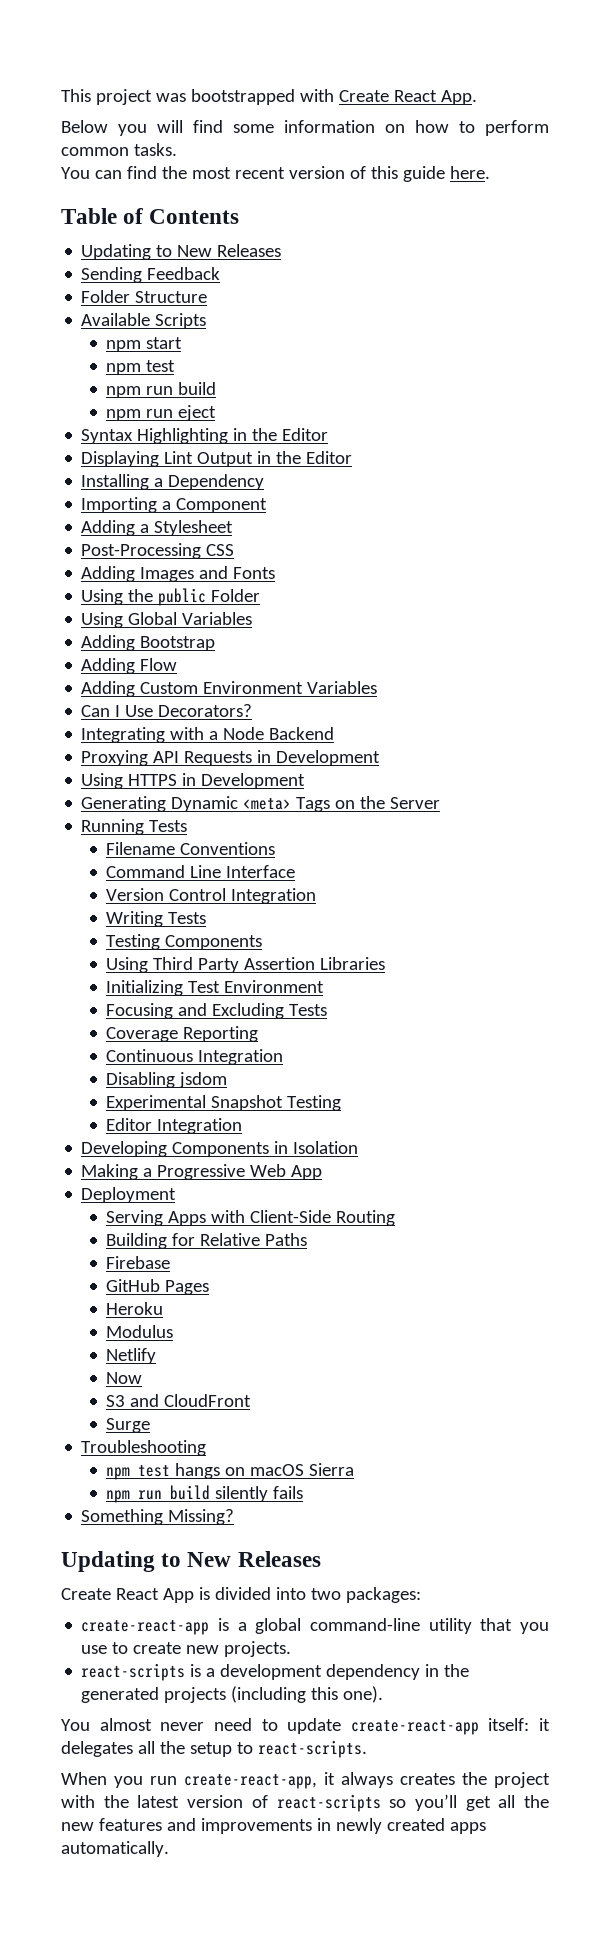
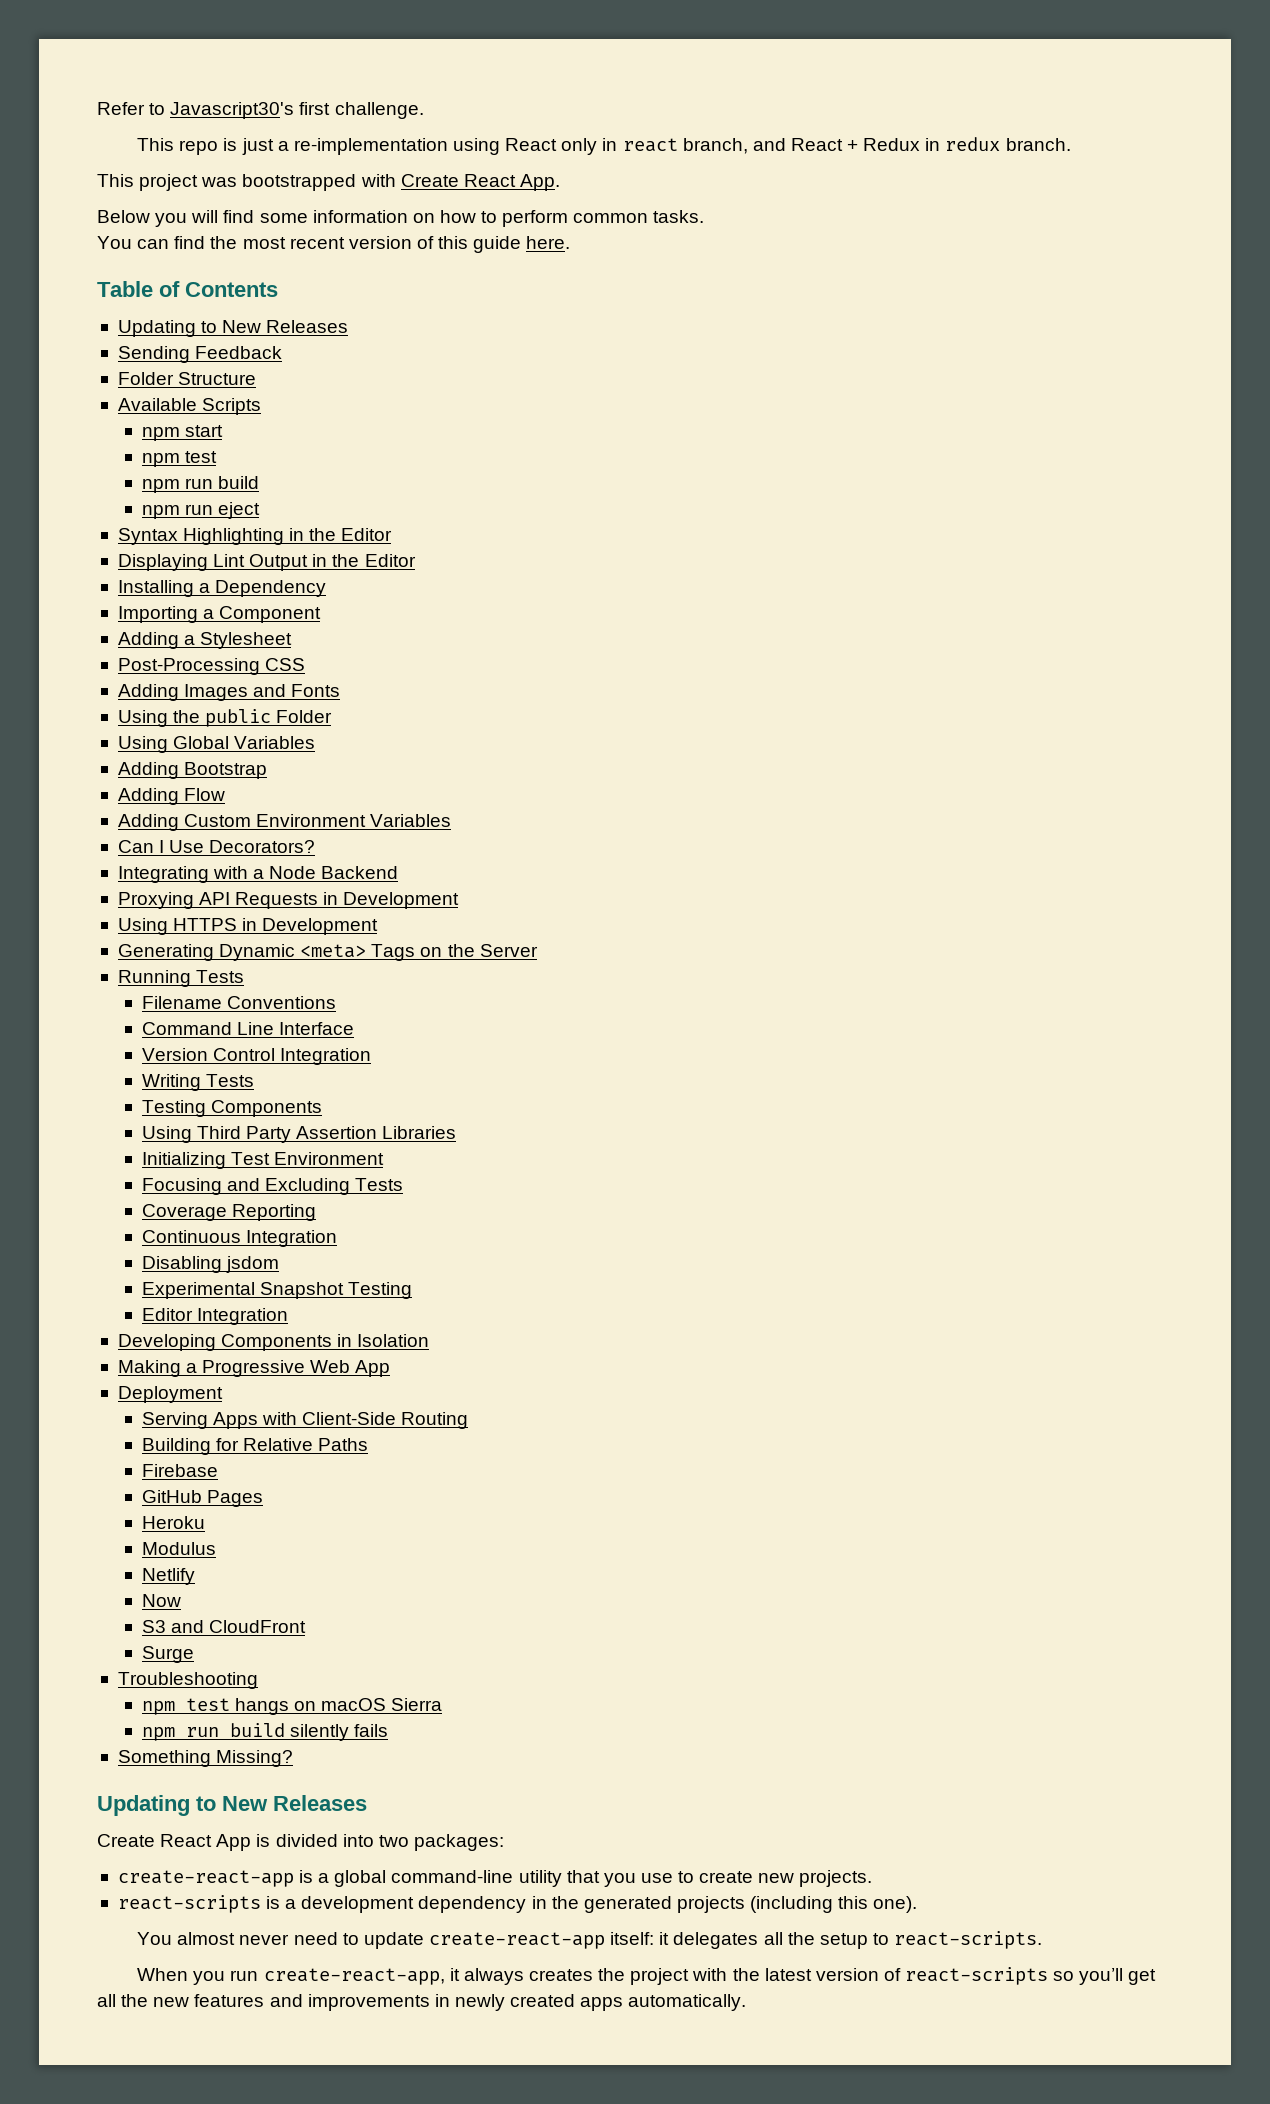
+ Refer to Javascript30's first challenge.
+ This repo is just a re-implementation using React only in react branch, and React + Redux in redux branch.

